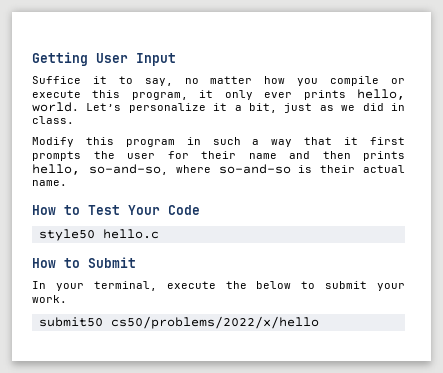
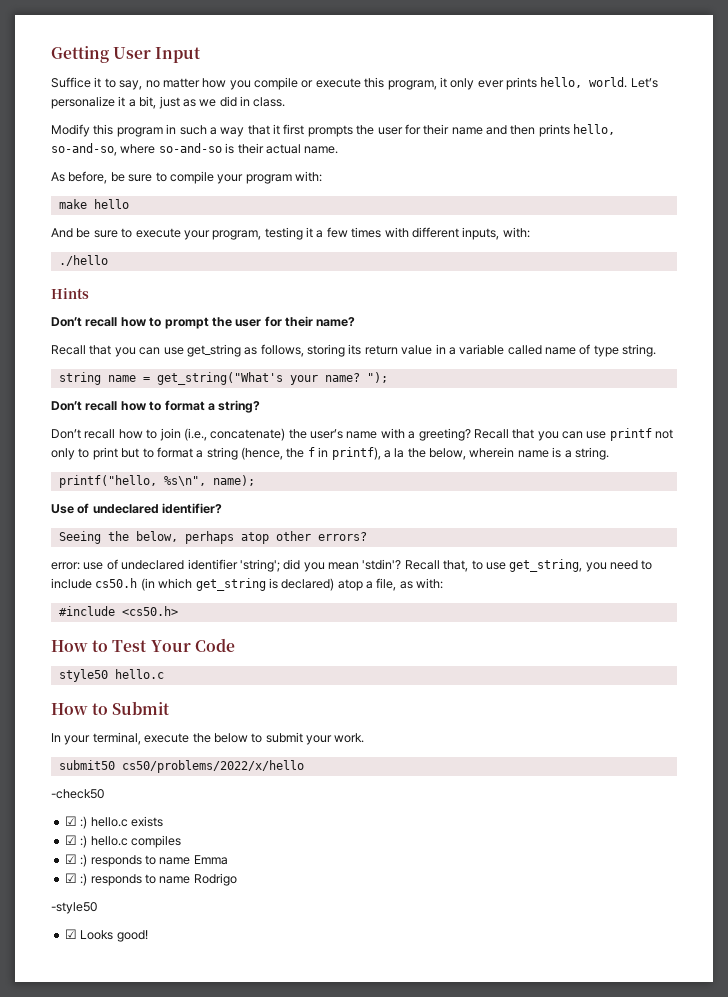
+ As before, be sure to compile your program with:
+ make hello
+ And be sure to execute your program, testing it a few times with different inputs, with:
+ ./hello
+ Hints
+ Don’t recall how to prompt the user for their name?
+ Recall that you can use get_string as follows, storing its return value in a variable called name of type string.
+ string name = get_string("What's your name? ");
+ Don’t recall how to format a string?
+ Don’t recall how to join (i.e., concatenate) the user’s name with a greeting? Recall that you can use printf not only to print but to format a string (hence, the f in printf), a la the below, wherein name is a string.
+ printf("hello, %s\n", name);
+ Use of undeclared identifier?
+ Seeing the below, perhaps atop other errors?
+ error: use of undeclared identifier 'string'; did you mean 'stdin'? Recall that, to use get_string, you need to include cs50.h (in which get_string is declared) atop a file, as with:
+ #include <cs50.h>
+ -check50
+ ☑ :) hello.c exists
+ ☑ :) hello.c compiles
+ ☑ :) responds to name Emma
+ ☑ :) responds to name Rodrigo
+ -style50
+ ☑ Looks good!

